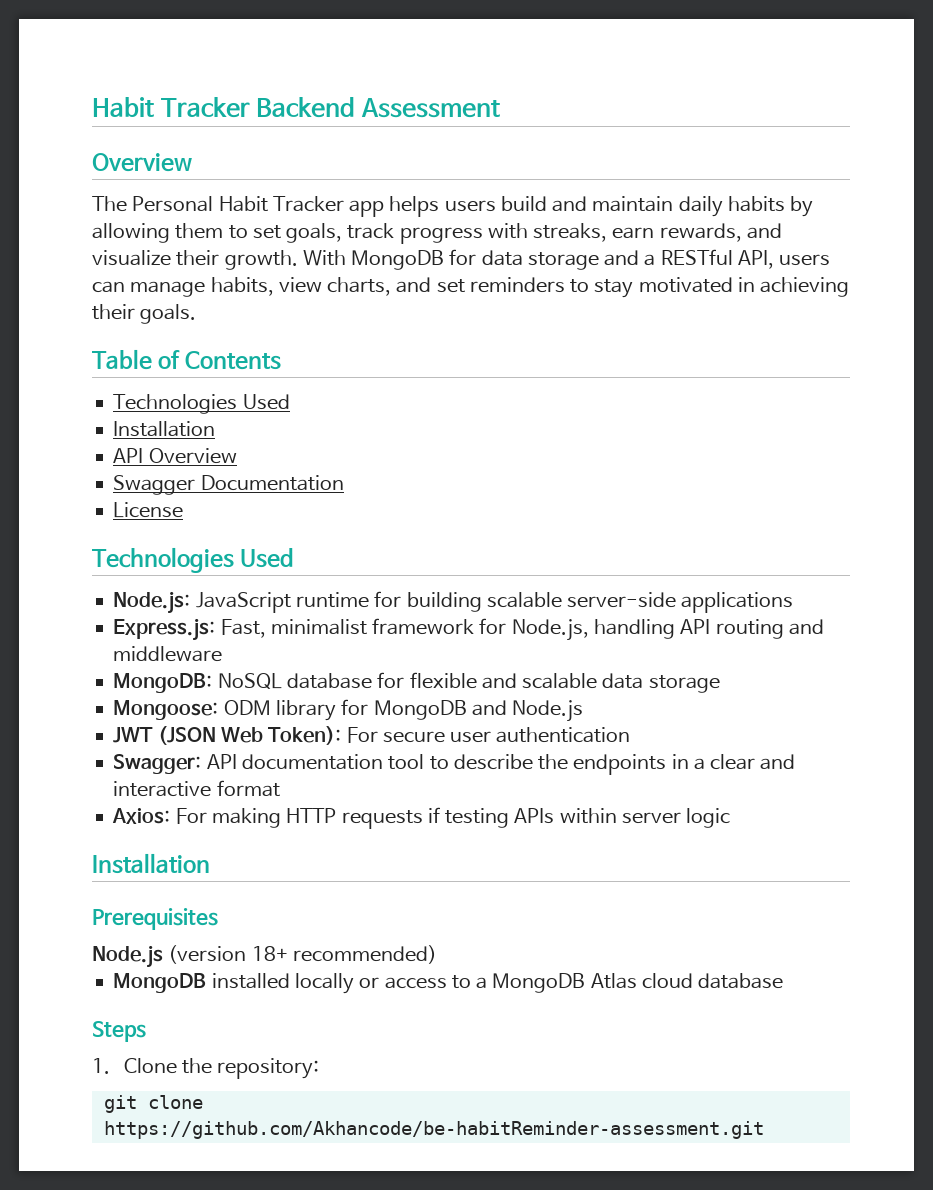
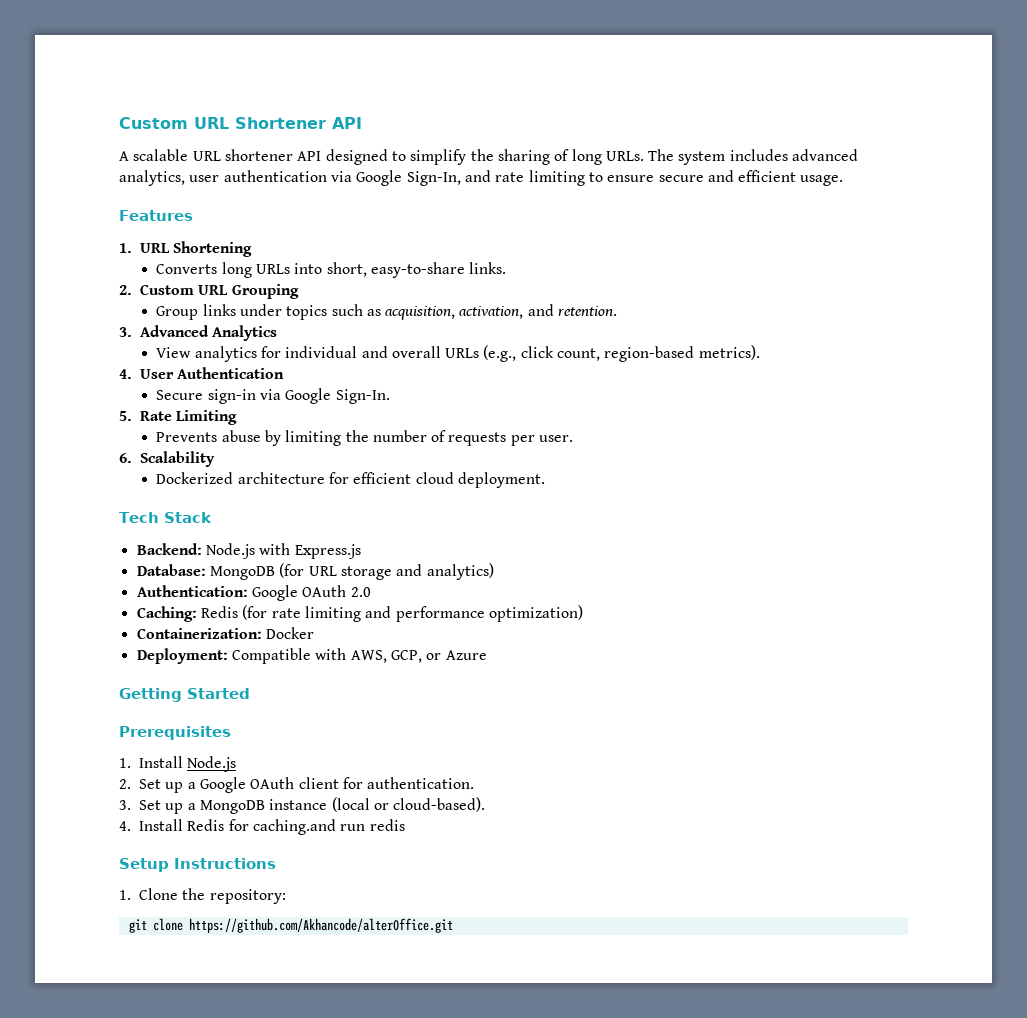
- Habit Tracker Backend Assessment
- Overview
- The Personal Habit Tracker app helps users build and maintain daily habits by allowing them to set goals, track progress with streaks, earn rewards, and visualize their growth. With MongoDB for data storage and a RESTful API, users can manage habits, view charts, and set reminders to stay motivated in achieving their goals.
- Table of Contents
- Technologies Used
- Installation
- API Overview
- Swagger Documentation
- License
- Technologies Used
- Node.js: JavaScript runtime for building scalable server-side applications
- Express.js: Fast, minimalist framework for Node.js, handling API routing and middleware
- MongoDB: NoSQL database for flexible and scalable data storage
- Mongoose: ODM library for MongoDB and Node.js
- JWT (JSON Web Token): For secure user authentication
- Swagger: API documentation tool to describe the endpoints in a clear and interactive format
- Axios: For making HTTP requests if testing APIs within server logic
- Installation
+ Custom URL Shortener API
+ A scalable URL shortener API designed to simplify the sharing of long URLs. The system includes advanced analytics, user authentication via Google Sign-In, and rate limiting to ensure secure and efficient usage.
+ Features
+ 1. URL Shortening
+ Converts long URLs into short, easy-to-share links.
+ 2. Custom URL Grouping
+ Group links under topics such as acquisition, activation, and retention.
+ 3. Advanced Analytics
+ View analytics for individual and overall URLs (e.g., click count, region-based metrics).
+ 4. User Authentication
+ Secure sign-in via Google Sign-In.
+ 5. Rate Limiting
+ Prevents abuse by limiting the number of requests per user.
+ 6. Scalability
+ Dockerized architecture for efficient cloud deployment.
+ Tech Stack
+ Backend: Node.js with Express.js
+ Database: MongoDB (for URL storage and analytics)
+ Authentication: Google OAuth 2.0
+ Caching: Redis (for rate limiting and performance optimization)
+ Containerization: Docker
+ Deployment: Compatible with AWS, GCP, or Azure
+ Getting Started
- Node.js (version 18+ recommended)
- MongoDB installed locally or access to a MongoDB Atlas cloud database
- Steps
+ 1. Install Node.js
+ 2. Set up a Google OAuth client for authentication.
+ 3. Set up a MongoDB instance (local or cloud-based).
+ 4. Install Redis for caching.and run redis
+ Setup Instructions
- git clone https://github.com/Akhancode/be-habitReminder-assessment.git
+ git clone https://github.com/Akhancode/alterOffice.git

